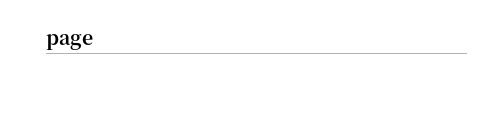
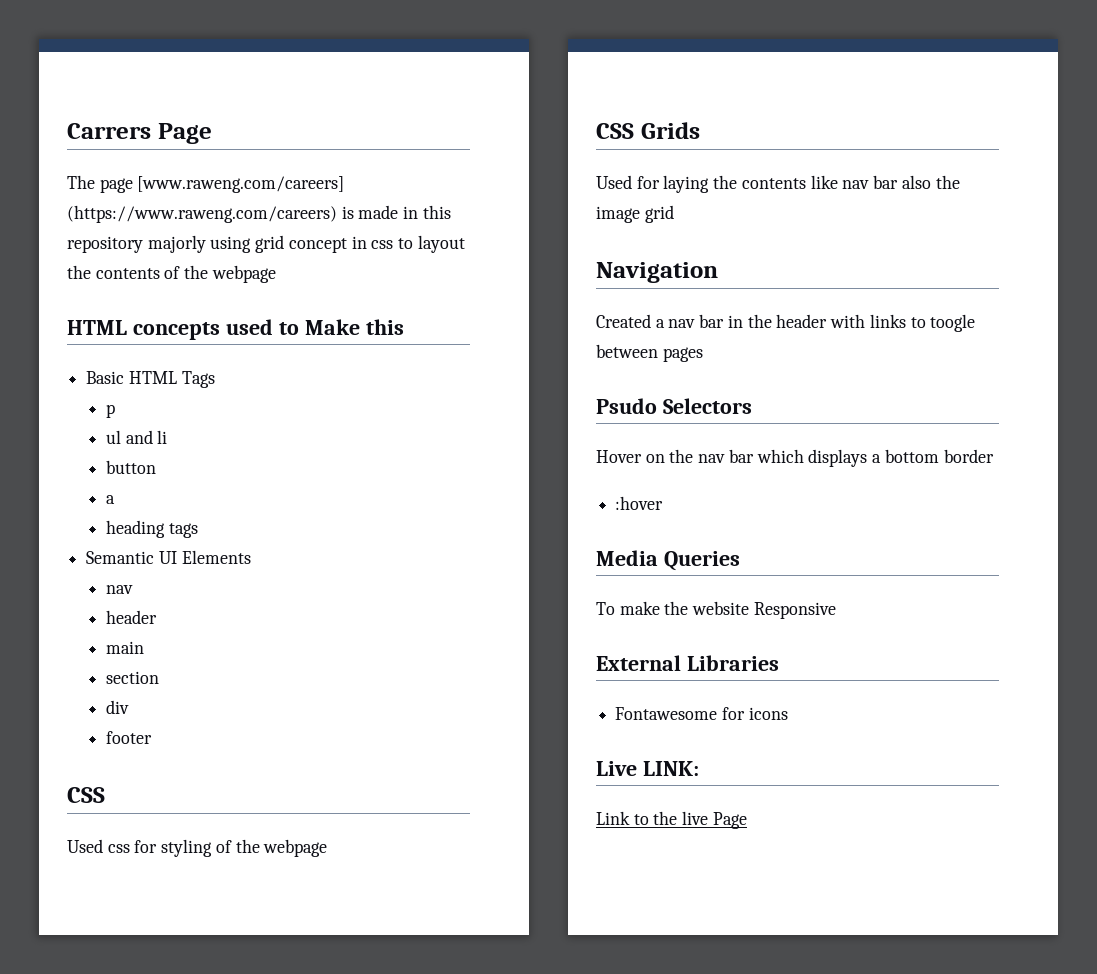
- page
+ Carrers Page
+ The page [www.raweng.com/careers] (https://www.raweng.com/careers) is made in this repository majorly using grid concept in css to layout the contents of the webpage
+ HTML concepts used to Make this
+ Basic HTML Tags
+ p
+ ul and li
+ button
+ a
+ heading tags
+ Semantic UI Elements
+ nav
+ header
+ main
+ section
+ div
+ footer
+ CSS
+ Used css for styling of the webpage
+ CSS Grids
+ Used for laying the contents like nav bar also the image grid
+ Navigation
+ Created a nav bar in the header with links to toogle between pages
+ Psudo Selectors
+ Hover on the nav bar which displays a bottom border
+ :hover
+ Media Queries
+ To make the website Responsive
+ External Libraries
+ Fontawesome for icons
+ Live LINK:
+ Link to the live Page

